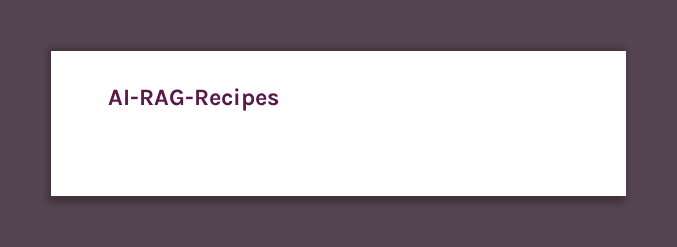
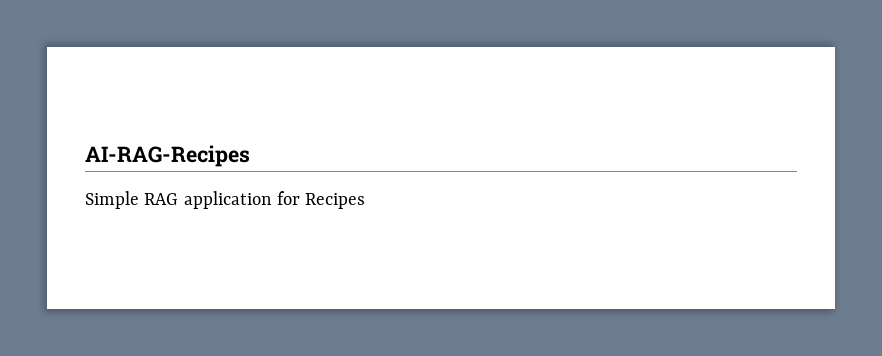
+ Simple RAG application for Recipes

